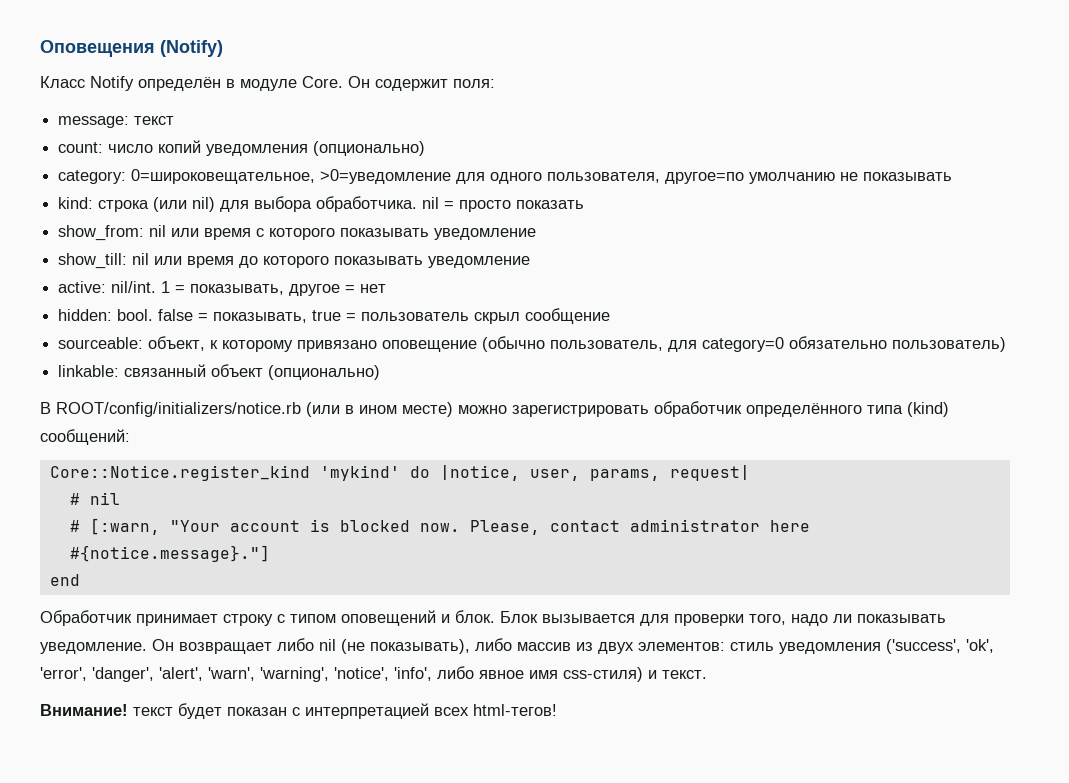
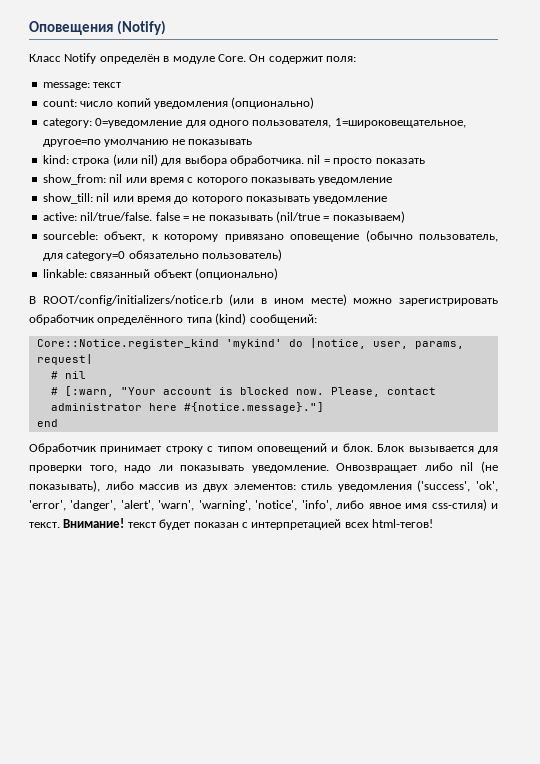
- category: 0=широковещательное, >0=уведомление для одного пользователя, другое=по умолчанию не показывать
+ category: 0=уведомление для одного пользователя, 1=широковещательное, другое=по умолчанию не показывать
- active: nil/int. 1 = показывать, другое = нет
- hidden: bool. false = показывать, true = пользователь скрыл сообщение
- sourceable: объект, к которому привязано оповещение (обычно пользователь, для category=0 обязательно пользователь)
+ active: nil/true/false. false = не показывать (nil/true = показываем)
+ sourceble: объект, к которому привязано оповещение (обычно пользователь, для category=0 обязательно пользователь)
- Он возвращает либо nil (не показывать), либо массив из двух элементов: стиль уведомления ('success', 'ok', 'error', 'danger', 'alert', 'warn', 'warning', 'notice', 'info', либо явное имя css-стиля) и текст.
- Внимание! текст будет показан с интерпретацией всех html-тегов!
+ Онвозвращает либо nil (не показывать), либо массив из двух элементов: стиль уведомления ('success', 'ok', 'error', 'danger', 'alert', 'warn', 'warning', 'notice', 'info', либо явное имя css-стиля) и текст. Внимание! текст будет показан с интерпретацией всех html-тегов!

